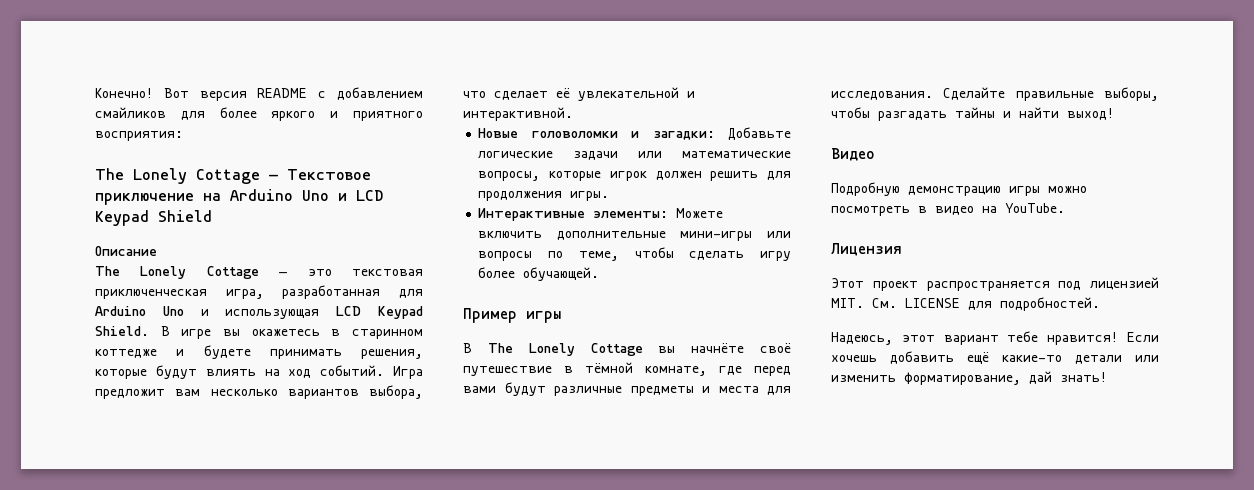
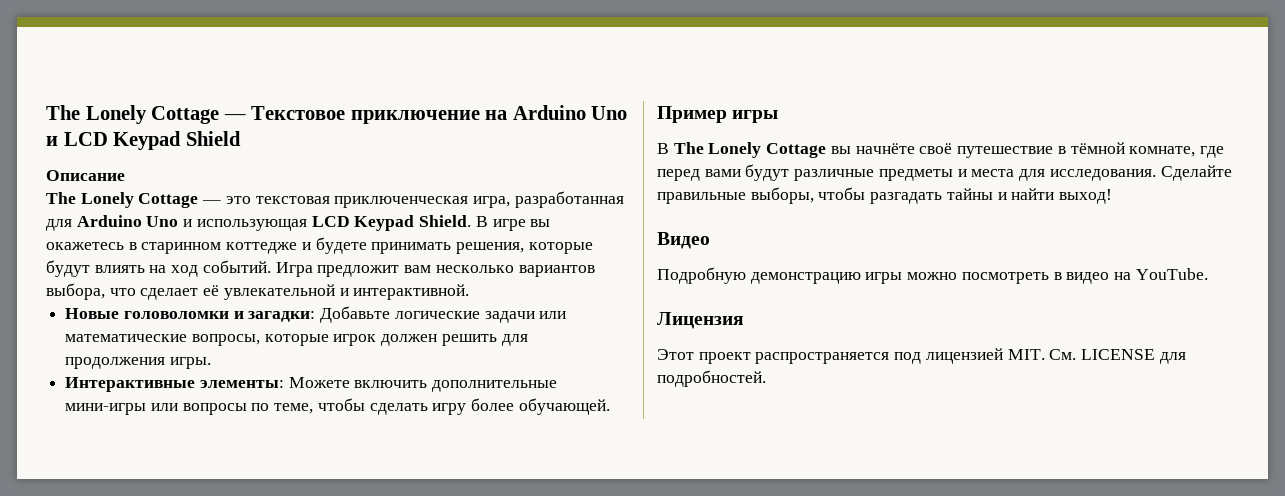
- Конечно! Вот версия README с добавлением смайликов для более яркого и приятного восприятия:
- Надеюсь, этот вариант тебе нравится! Если хочешь добавить ещё какие-то детали или изменить форматирование, дай знать!

